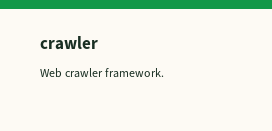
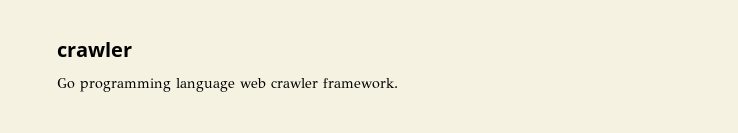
- Web crawler framework.
+ Go programming language web crawler framework.

